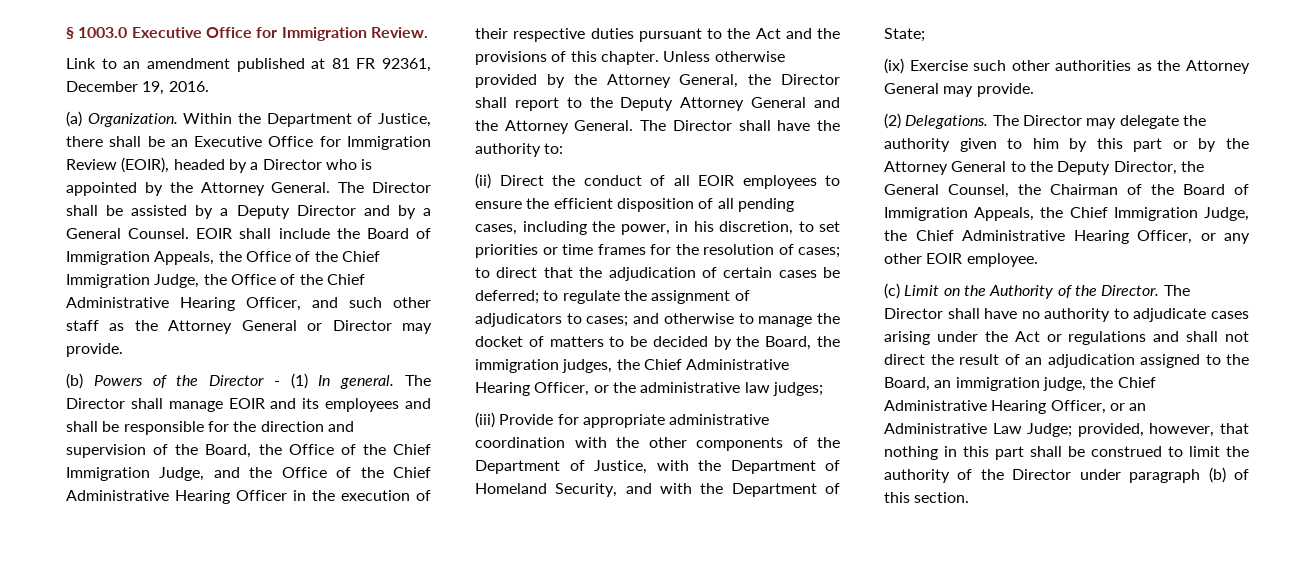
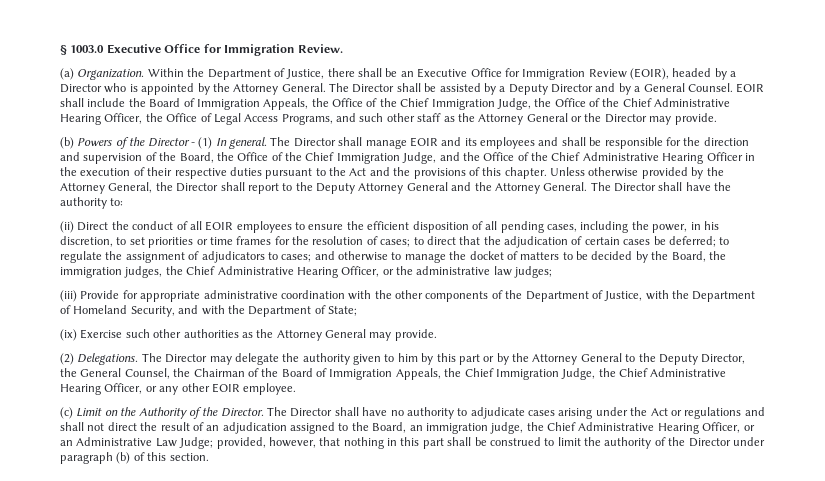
- Link to an amendment published at 81 FR 92361, December 19, 2016.
- EOIR shall include the Board of Immigration Appeals, the Office of the Chief Immigration Judge, the Office of the Chief Administrative Hearing Officer, and such other staff as the Attorney General or Director may provide.
+ EOIR shall include the Board of Immigration Appeals, the Office of the Chief Immigration Judge, the Office of the Chief Administrative Hearing Officer, the Office of Legal Access Programs, and such other staff as the Attorney General or the Director may provide.

